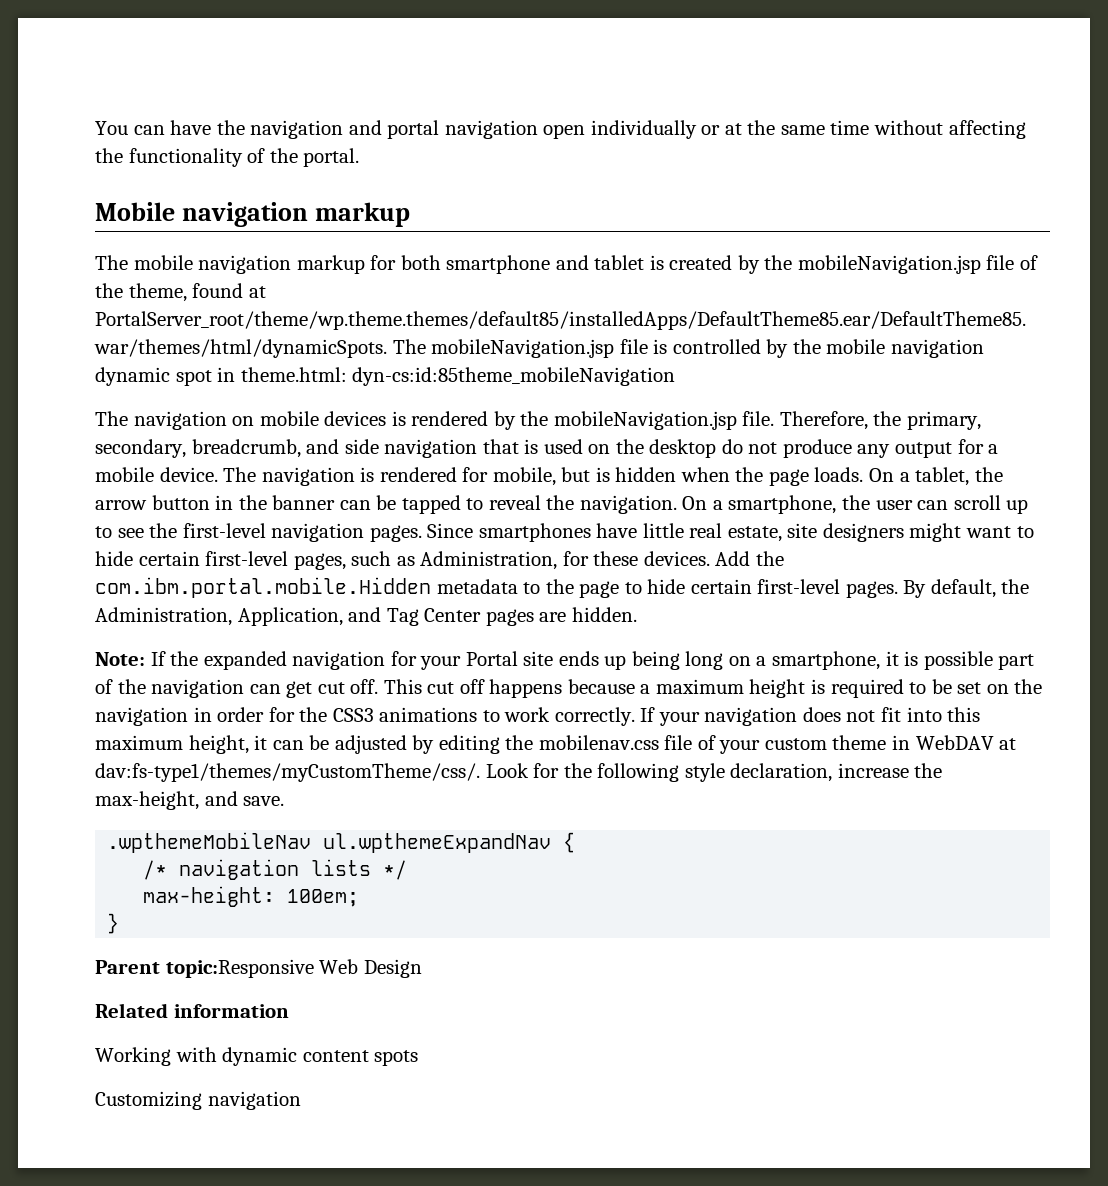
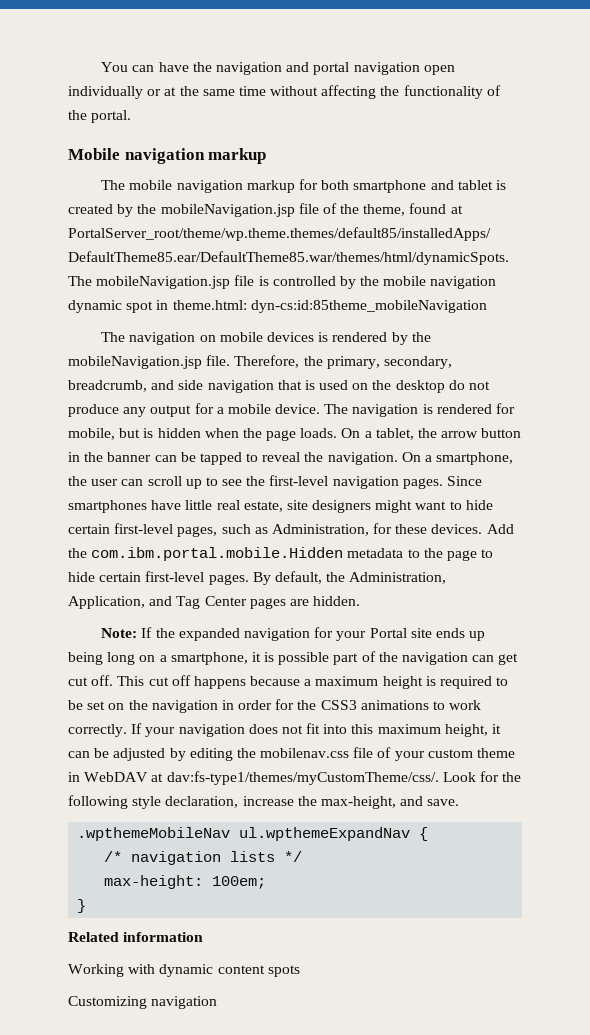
- Parent topic:Responsive Web Design

